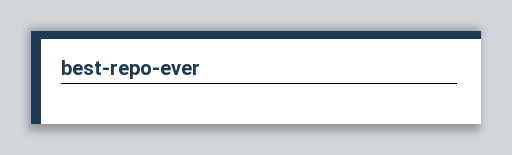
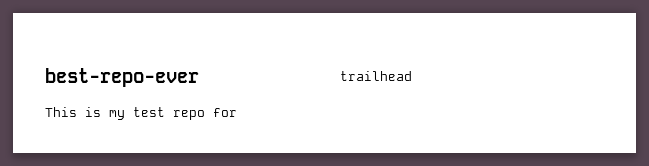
+ This is my test repo for trailhead

